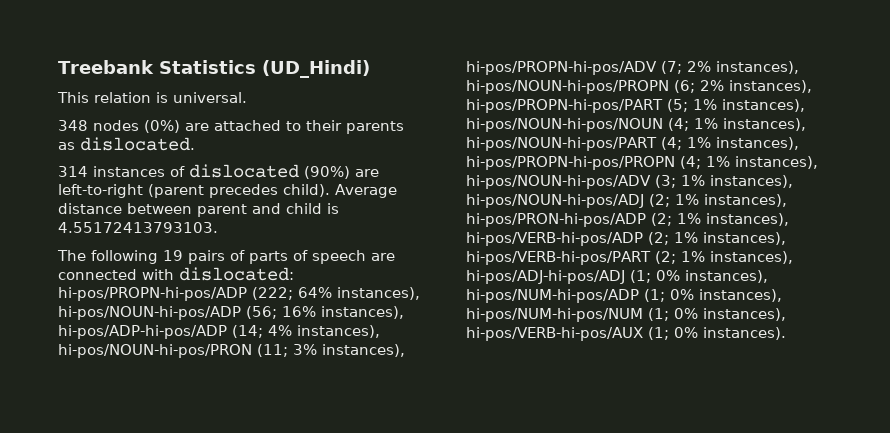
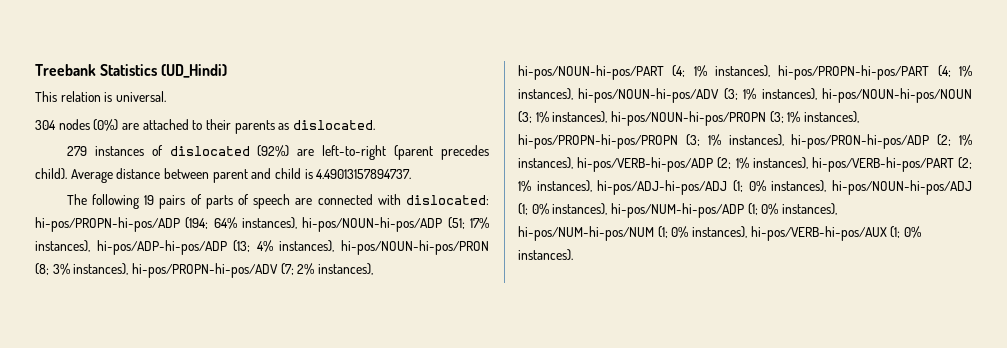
- 348 nodes (0%) are attached to their parents as dislocated.
+ 304 nodes (0%) are attached to their parents as dislocated.
- 314 instances of dislocated (90%) are left-to-right (parent precedes child).
+ 279 instances of dislocated (92%) are left-to-right (parent precedes child).
- Average distance between parent and child is 4.55172413793103.
+ Average distance between parent and child is 4.49013157894737.
- hi-pos/PROPN-hi-pos/ADP (222;
+ hi-pos/PROPN-hi-pos/ADP (194;
- 64% instances), hi-pos/NOUN-hi-pos/ADP (56; 16% instances), hi-pos/ADP-hi-pos/ADP (14;
+ 64% instances), hi-pos/NOUN-hi-pos/ADP (51; 17% instances), hi-pos/ADP-hi-pos/ADP (13;
- 4% instances), hi-pos/NOUN-hi-pos/PRON (11;
+ 4% instances), hi-pos/NOUN-hi-pos/PRON (8;
- 2% instances), hi-pos/NOUN-hi-pos/PROPN (6; 2% instances), hi-pos/PROPN-hi-pos/PART (5; 1% instances), hi-pos/NOUN-hi-pos/NOUN (4; 1% instances), hi-pos/NOUN-hi-pos/PART (4;
+ 2% instances), hi-pos/NOUN-hi-pos/PART (4;
- 1% instances), hi-pos/PROPN-hi-pos/PROPN (4;
+ 1% instances), hi-pos/PROPN-hi-pos/PART (4;
- 1% instances), hi-pos/NOUN-hi-pos/ADJ (2;
+ 1% instances), hi-pos/NOUN-hi-pos/NOUN (3; 1% instances), hi-pos/NOUN-hi-pos/PROPN (3; 1% instances), hi-pos/PROPN-hi-pos/PROPN (3;
- 0% instances), hi-pos/NUM-hi-pos/ADP (1;
+ 0% instances), hi-pos/NOUN-hi-pos/ADJ (1; 0% instances), hi-pos/NUM-hi-pos/ADP (1;

